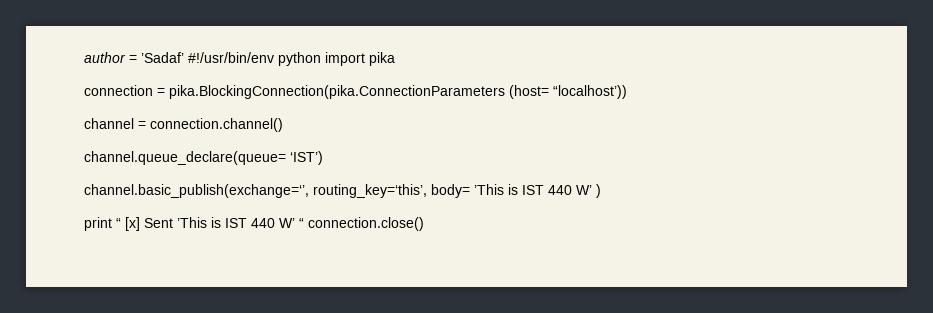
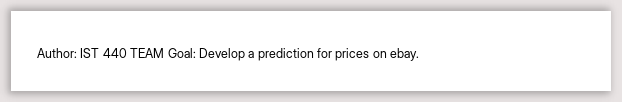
- author = ’Sadaf’ #!/usr/bin/env python import pika
- connection = pika.BlockingConnection(pika.ConnectionParameters (host= “localhost’))
- channel = connection.channel()
- channel.queue_declare(queue= ‘IST’)
- channel.basic_publish(exchange=‘’, routing_key=‘this’, body= ’This is IST 440 W’ )
- print “ [x] Sent ’This is IST 440 W’ “ connection.close()
+ Author: IST 440 TEAM Goal: Develop a prediction for prices on ebay.

